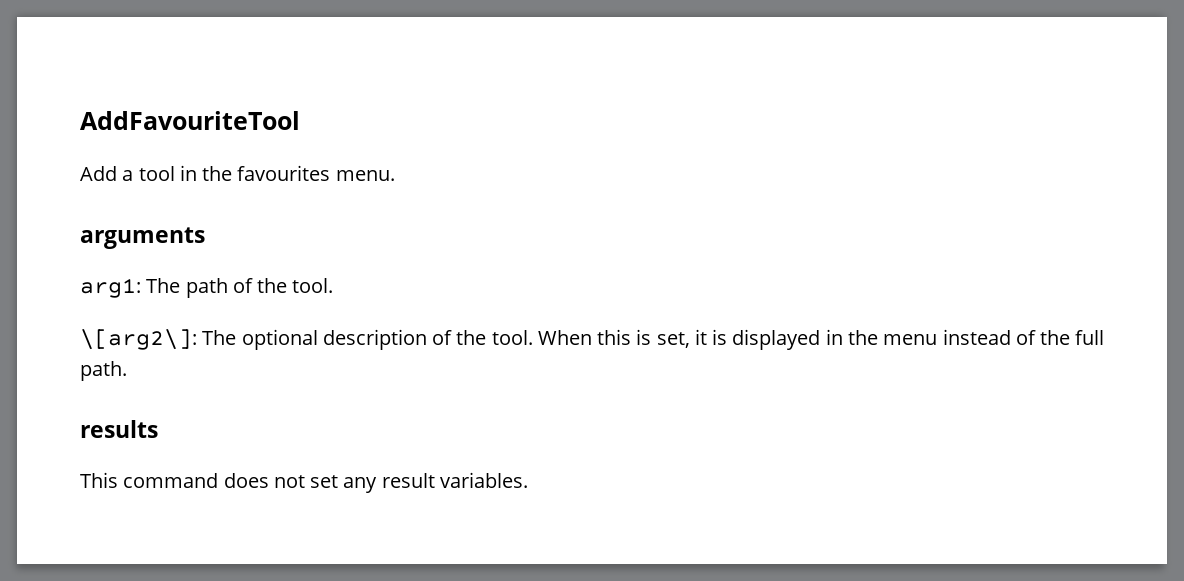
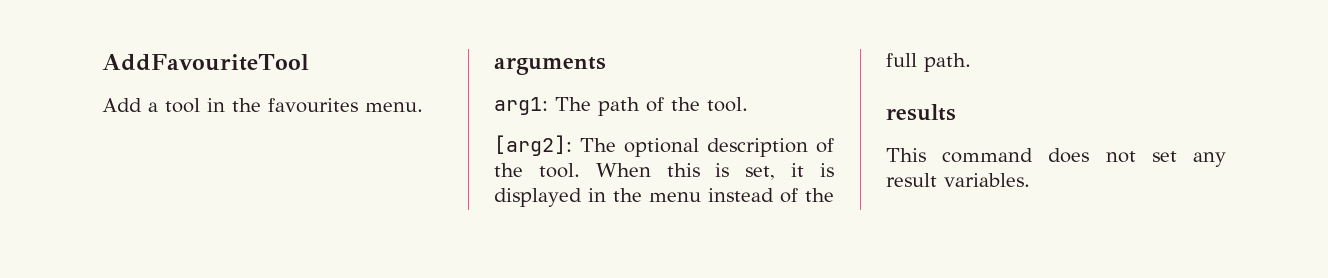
- \[arg2\]: The optional description of the tool.
+ [arg2]: The optional description of the tool.

